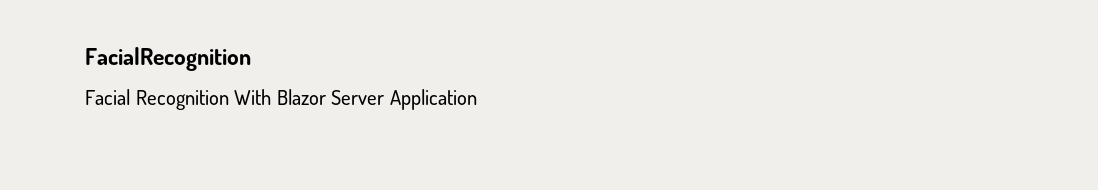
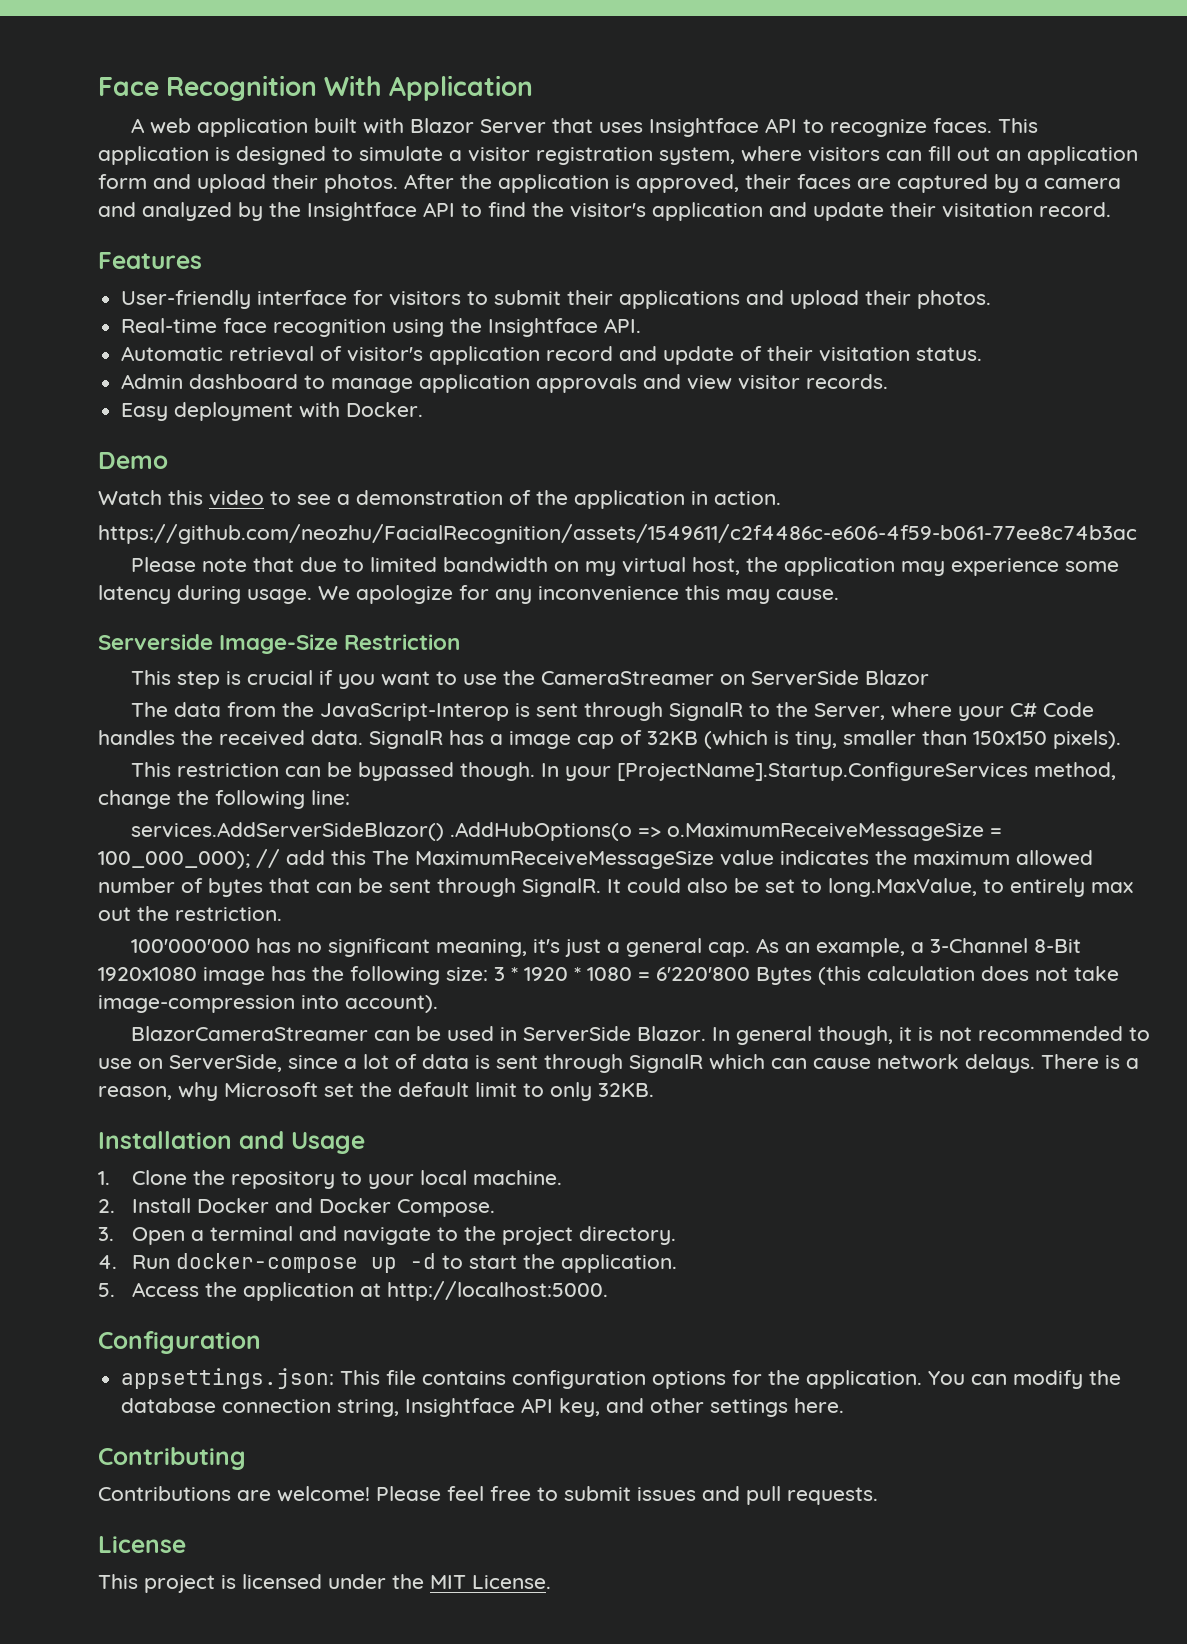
- FacialRecognition
- Facial Recognition With Blazor Server Application
+ Face Recognition With Application
+ A web application built with Blazor Server that uses Insightface API to recognize faces. This application is designed to simulate a visitor registration system, where visitors can fill out an application form and upload their photos. After the application is approved, their faces are captured by a camera and analyzed by the Insightface API to find the visitor's application and update their visitation record.
+ Features
+ User-friendly interface for visitors to submit their applications and upload their photos.
+ Real-time face recognition using the Insightface API.
+ Automatic retrieval of visitor's application record and update of their visitation status.
+ Admin dashboard to manage application approvals and view visitor records.
+ Easy deployment with Docker.
+ Demo
+ Watch this video to see a demonstration of the application in action.
+ https://github.com/neozhu/FacialRecognition/assets/1549611/c2f4486c-e606-4f59-b061-77ee8c74b3ac
+ Please note that due to limited bandwidth on my virtual host, the application may experience some latency during usage. We apologize for any inconvenience this may cause.
+ Serverside Image-Size Restriction
+ This step is crucial if you want to use the CameraStreamer on ServerSide Blazor
+ The data from the JavaScript-Interop is sent through SignalR to the Server, where your C# Code handles the received data. SignalR has a image cap of 32KB (which is tiny, smaller than 150x150 pixels).
+ This restriction can be bypassed though. In your [ProjectName].Startup.ConfigureServices method, change the following line:
+ services.AddServerSideBlazor() .AddHubOptions(o => o.MaximumReceiveMessageSize = 100_000_000); // add this The MaximumReceiveMessageSize value indicates the maximum allowed number of bytes that can be sent through SignalR. It could also be set to long.MaxValue, to entirely max out the restriction.
+ 100'000'000 has no significant meaning, it's just a general cap. As an example, a 3-Channel 8-Bit 1920x1080 image has the following size: 3 * 1920 * 1080 = 6'220'800 Bytes (this calculation does not take image-compression into account).
+ BlazorCameraStreamer can be used in ServerSide Blazor. In general though, it is not recommended to use on ServerSide, since a lot of data is sent through SignalR which can cause network delays. There is a reason, why Microsoft set the default limit to only 32KB.
+ Installation and Usage
+ 1. Clone the repository to your local machine.
+ 2. Install Docker and Docker Compose.
+ 3. Open a terminal and navigate to the project directory.
+ 4. Run docker-compose up -d to start the application.
+ 5. Access the application at http://localhost:5000.
+ Configuration
+ appsettings.json: This file contains configuration options for the application. You can modify the database connection string, Insightface API key, and other settings here.
+ Contributing
+ Contributions are welcome! Please feel free to submit issues and pull requests.
+ License
+ This project is licensed under the MIT License.

